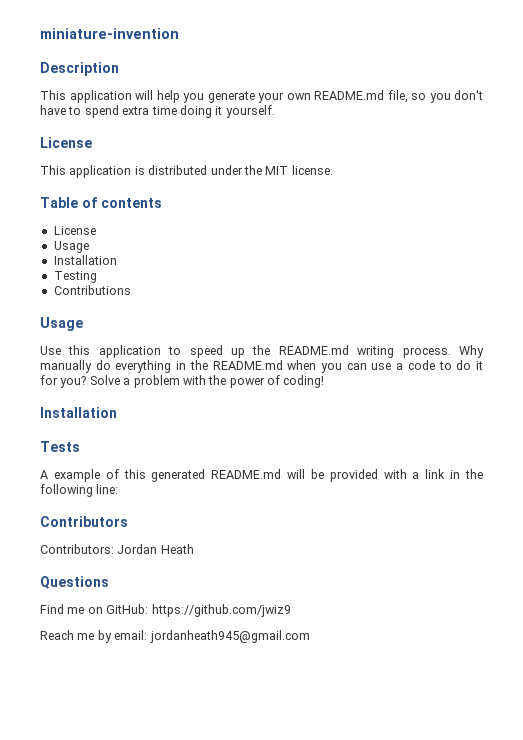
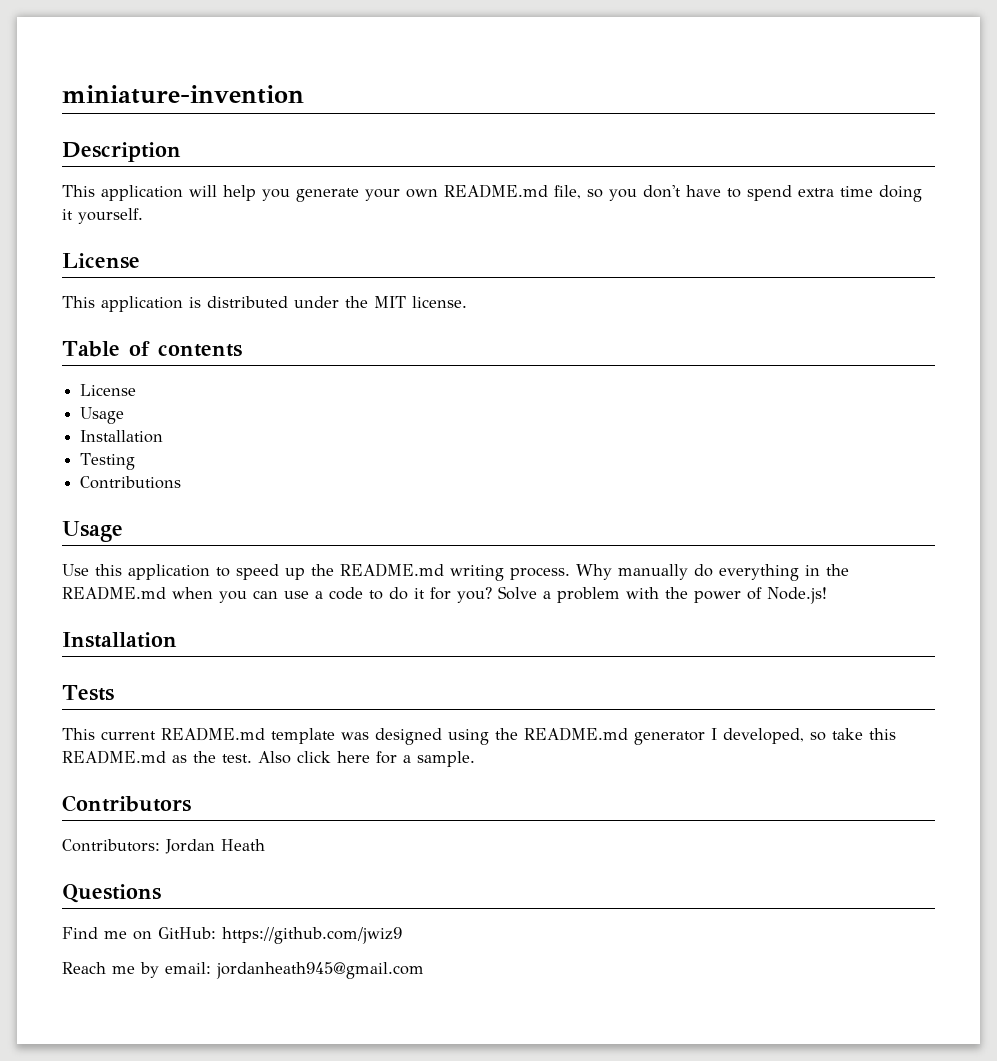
- Solve a problem with the power of coding!
+ Solve a problem with the power of Node.js!
- A example of this generated README.md will be provided with a link in the following line:
+ This current README.md template was designed using the README.md generator I developed, so take this README.md as the test. Also click here for a sample.

